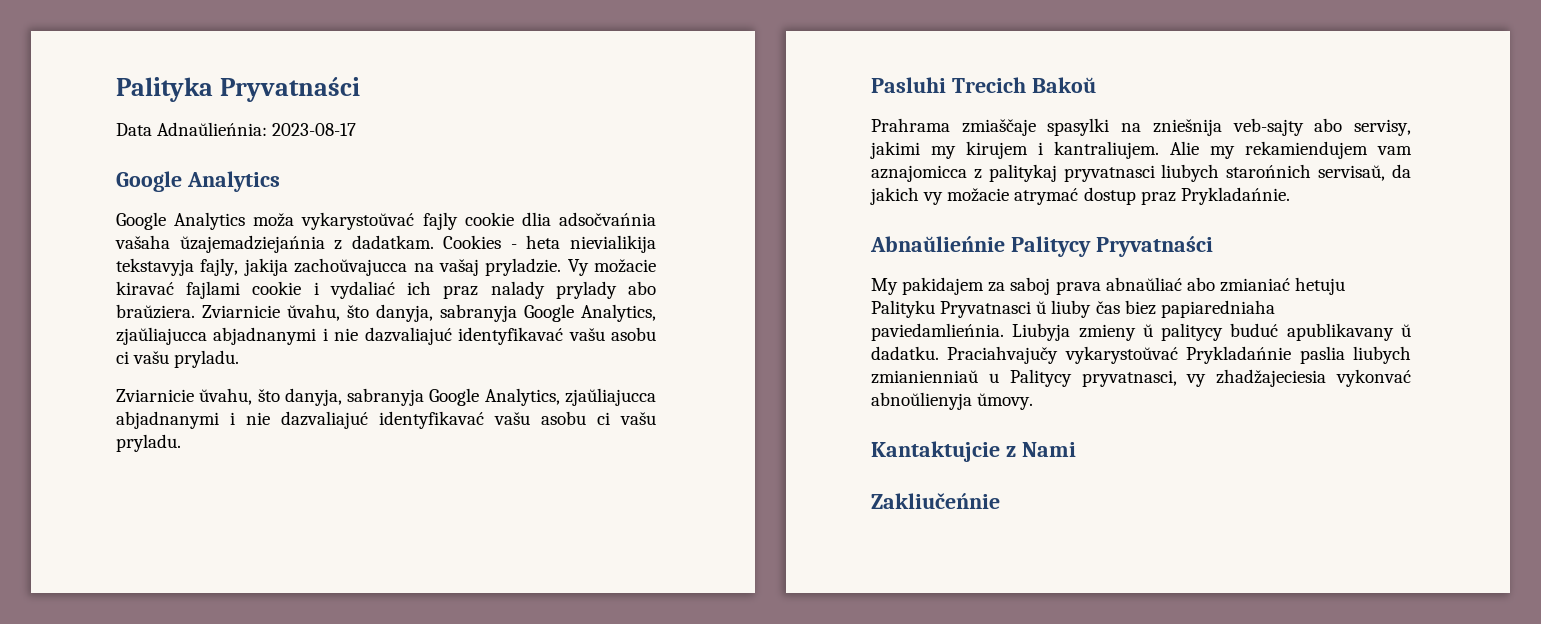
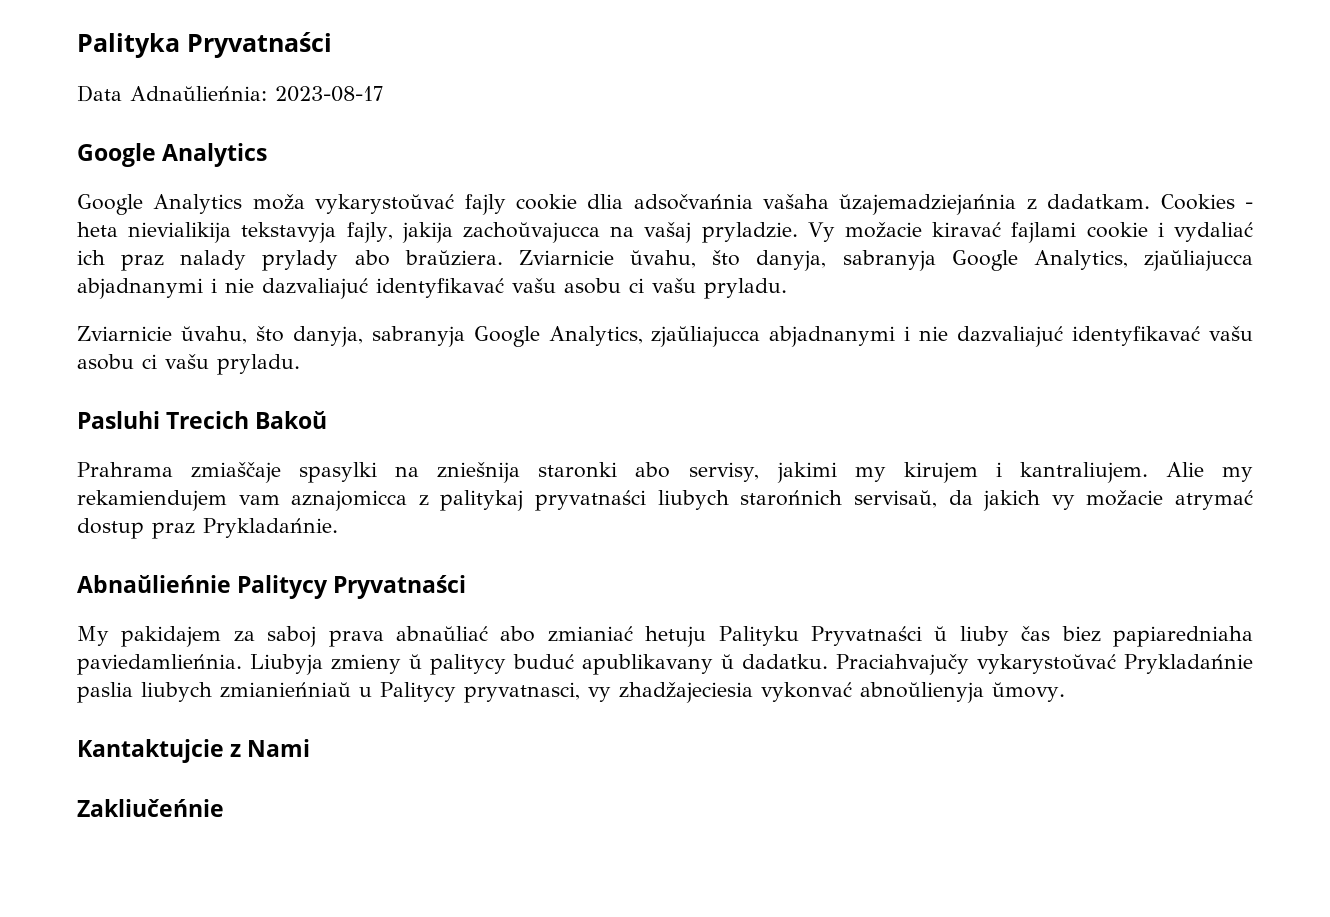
- Prahrama zmiaščaje spasylki na zniešnija veb-sajty abo servisy, jakimi my kirujem i kantraliujem.
+ Prahrama zmiaščaje spasylki na zniešnija staronki abo servisy, jakimi my kirujem i kantraliujem.
- Alie my rekamiendujem vam aznajomicca z palitykaj pryvatnasci liubych starońnich servisaŭ, da jakich vy možacie atrymać dostup praz Prykladańnie.
+ Alie my rekamiendujem vam aznajomicca z palitykaj pryvatnaści liubych starońnich servisaŭ, da jakich vy možacie atrymać dostup praz Prykladańnie.
- My pakidajem za saboj prava abnaŭliać abo zmianiać hetuju Palityku Pryvatnasci ŭ liuby čas biez papiaredniaha paviedamlieńnia.
+ My pakidajem za saboj prava abnaŭliać abo zmianiać hetuju Palityku Pryvatnaści ŭ liuby čas biez papiaredniaha paviedamlieńnia.
- Praciahvajučy vykarystoŭvać Prykladańnie paslia liubych zmianienniaŭ u Palitycy pryvatnasci, vy zhadžajeciesia vykonvać abnoŭlienyja ŭmovy.
+ Praciahvajučy vykarystoŭvać Prykladańnie paslia liubych zmianieńniaŭ u Palitycy pryvatnasci, vy zhadžajeciesia vykonvać abnoŭlienyja ŭmovy.

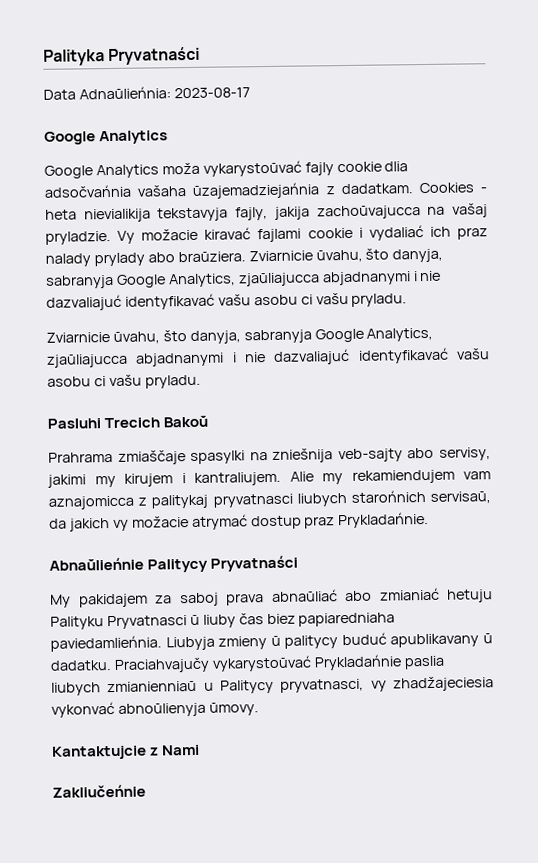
- Prahrama zmiaščaje spasylki na zniešnija staronki abo servisy, jakimi my kirujem i kantraliujem.
+ Prahrama zmiaščaje spasylki na zniešnija veb-sajty abo servisy, jakimi my kirujem i kantraliujem.
- Alie my rekamiendujem vam aznajomicca z palitykaj pryvatnaści liubych starońnich servisaŭ, da jakich vy možacie atrymać dostup praz Prykladańnie.
+ Alie my rekamiendujem vam aznajomicca z palitykaj pryvatnasci liubych starońnich servisaŭ, da jakich vy možacie atrymać dostup praz Prykladańnie.
- My pakidajem za saboj prava abnaŭliać abo zmianiać hetuju Palityku Pryvatnaści ŭ liuby čas biez papiaredniaha paviedamlieńnia.
+ My pakidajem za saboj prava abnaŭliać abo zmianiać hetuju Palityku Pryvatnasci ŭ liuby čas biez papiaredniaha paviedamlieńnia.
- Praciahvajučy vykarystoŭvać Prykladańnie paslia liubych zmianieńniaŭ u Palitycy pryvatnasci, vy zhadžajeciesia vykonvać abnoŭlienyja ŭmovy.
+ Praciahvajučy vykarystoŭvać Prykladańnie paslia liubych zmianienniaŭ u Palitycy pryvatnasci, vy zhadžajeciesia vykonvać abnoŭlienyja ŭmovy.

